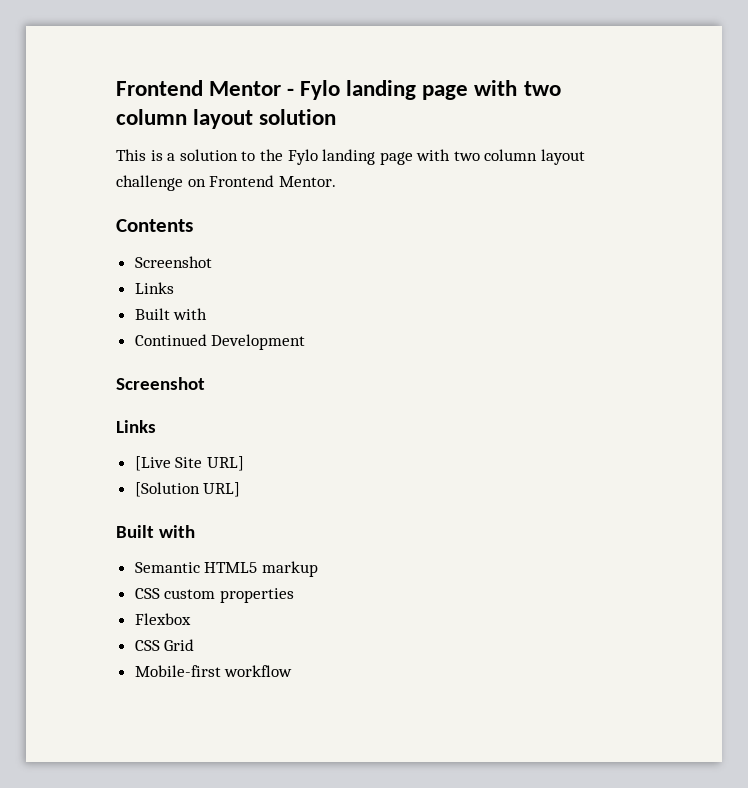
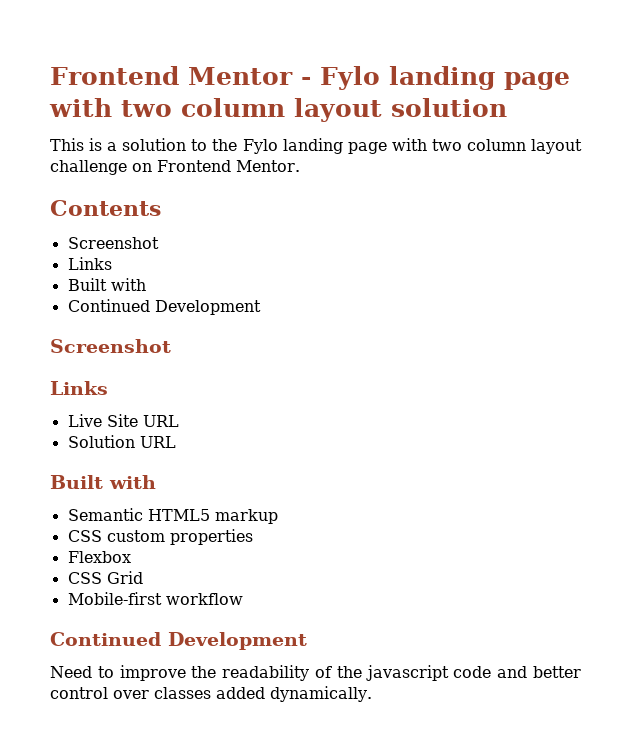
- [Live Site URL]
- [Solution URL]
+ Live Site URL
+ Solution URL
  Mobile-first workflow
+ Continued Development
+ Need to improve the readability of the javascript code and better control over classes added dynamically.

